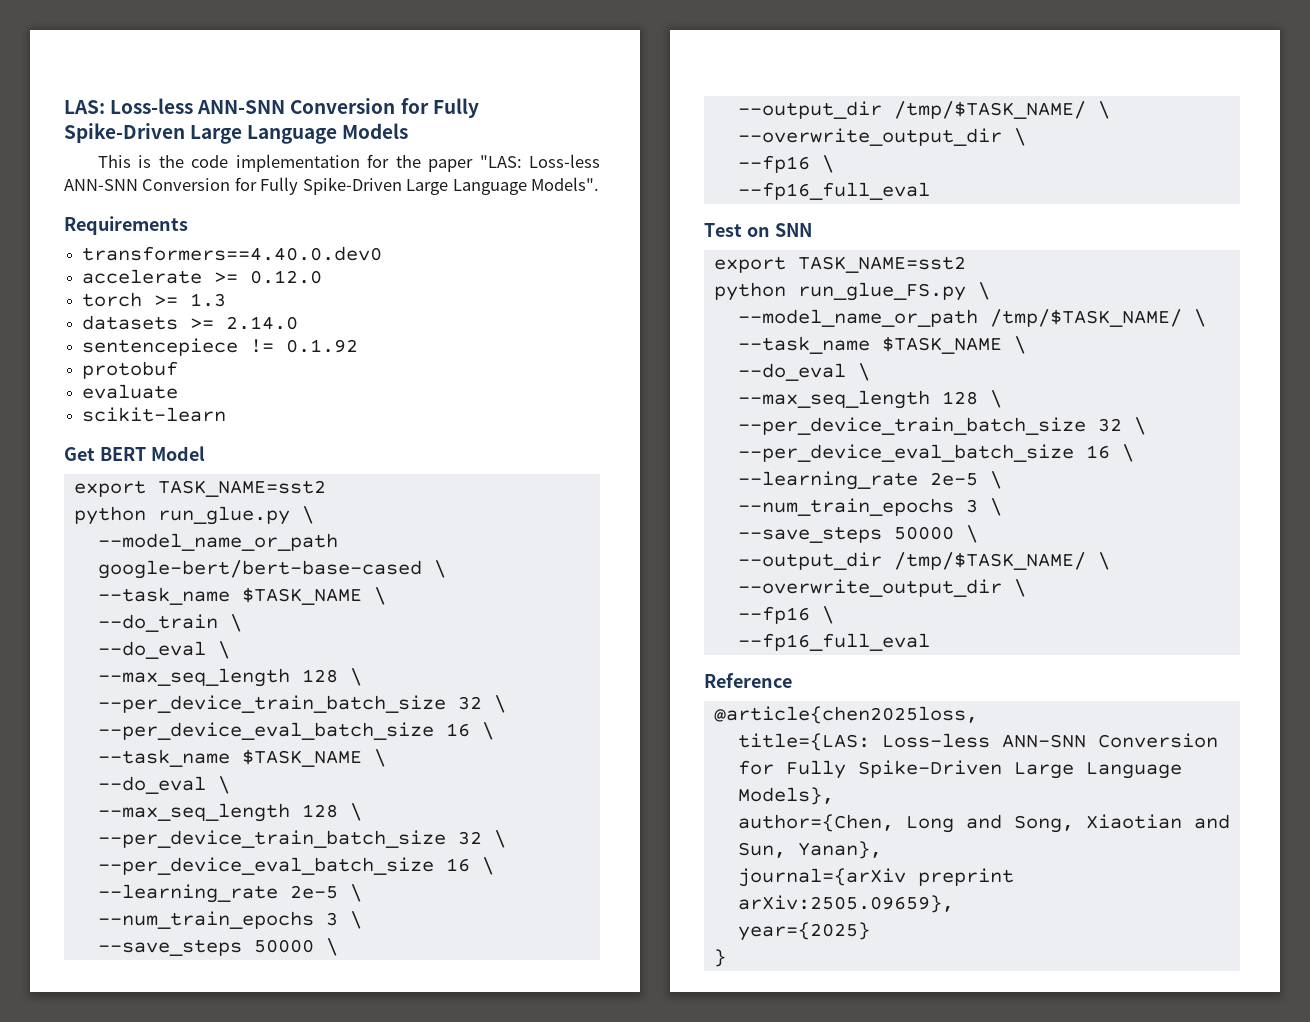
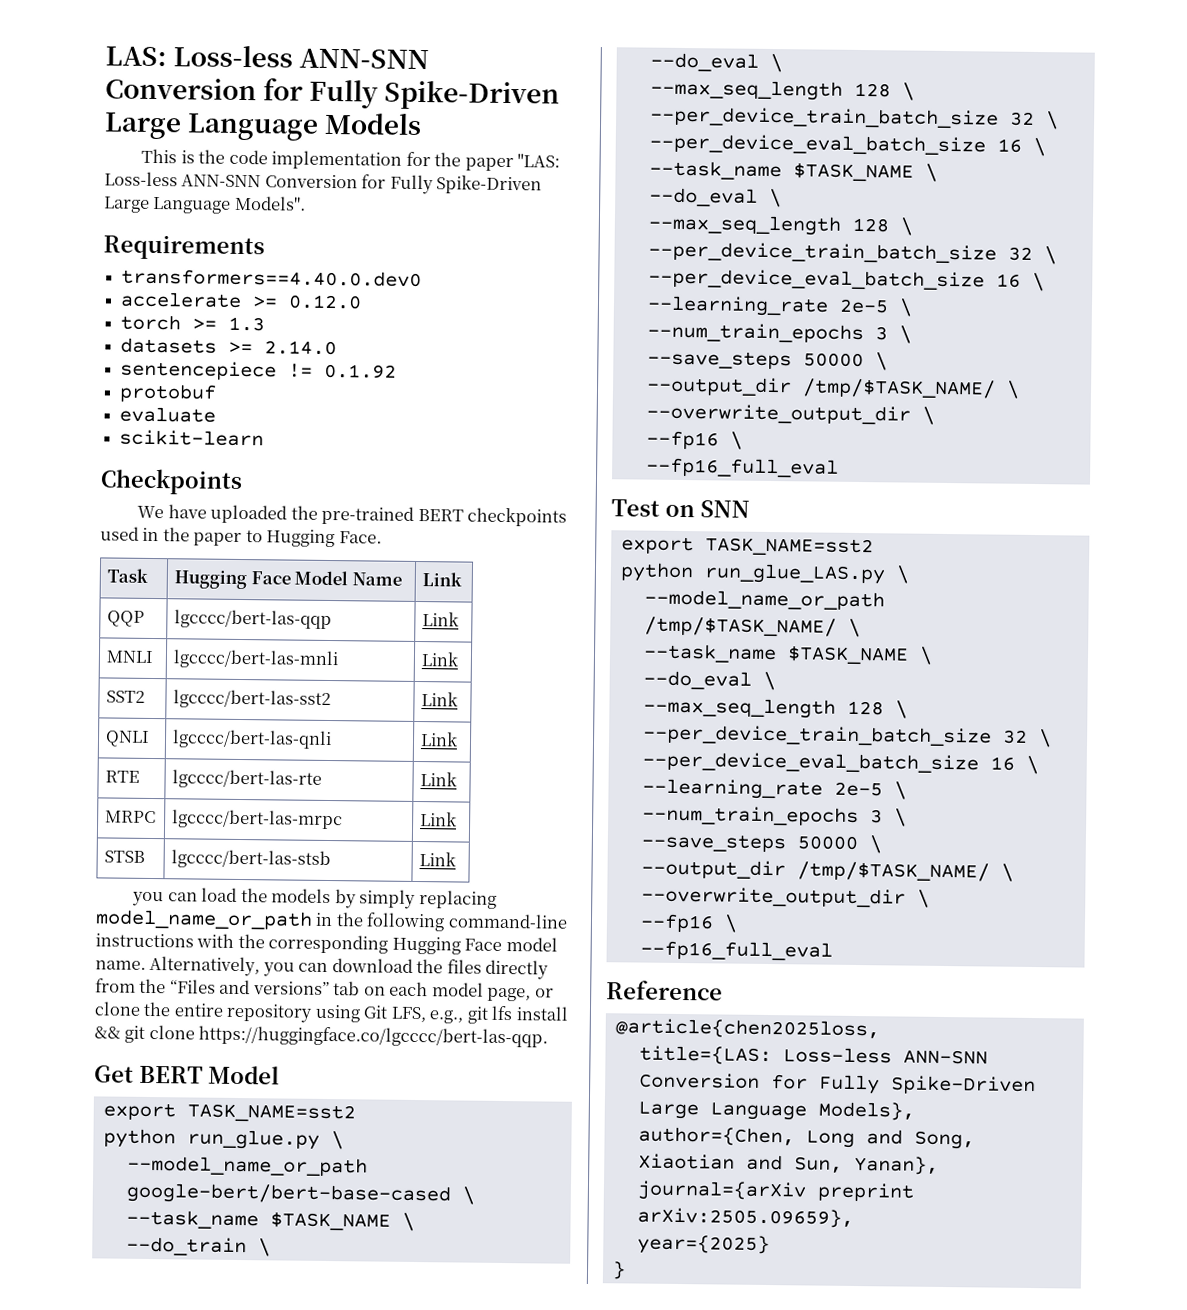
+ Checkpoints
+ We have uploaded the pre-trained BERT checkpoints used in the paper to Hugging Face.
+ Task | Hugging Face Model Name | Link
+ QQP | lgcccc/bert-las-qqp | Link
+ MNLI | lgcccc/bert-las-mnli | Link
+ SST2 | lgcccc/bert-las-sst2 | Link
+ QNLI | lgcccc/bert-las-qnli | Link
+ RTE | lgcccc/bert-las-rte | Link
+ MRPC | lgcccc/bert-las-mrpc | Link
+ STSB | lgcccc/bert-las-stsb | Link
+ you can load the models by simply replacing model_name_or_path in the following command-line instructions with the corresponding Hugging Face model name. Alternatively, you can download the files directly from the “Files and versions” tab on each model page, or clone the entire repository using Git LFS, e.g., git lfs install && git clone https://huggingface.co/lgcccc/bert-las-qqp.
- python run_glue_FS.py \
+ python run_glue_LAS.py \

